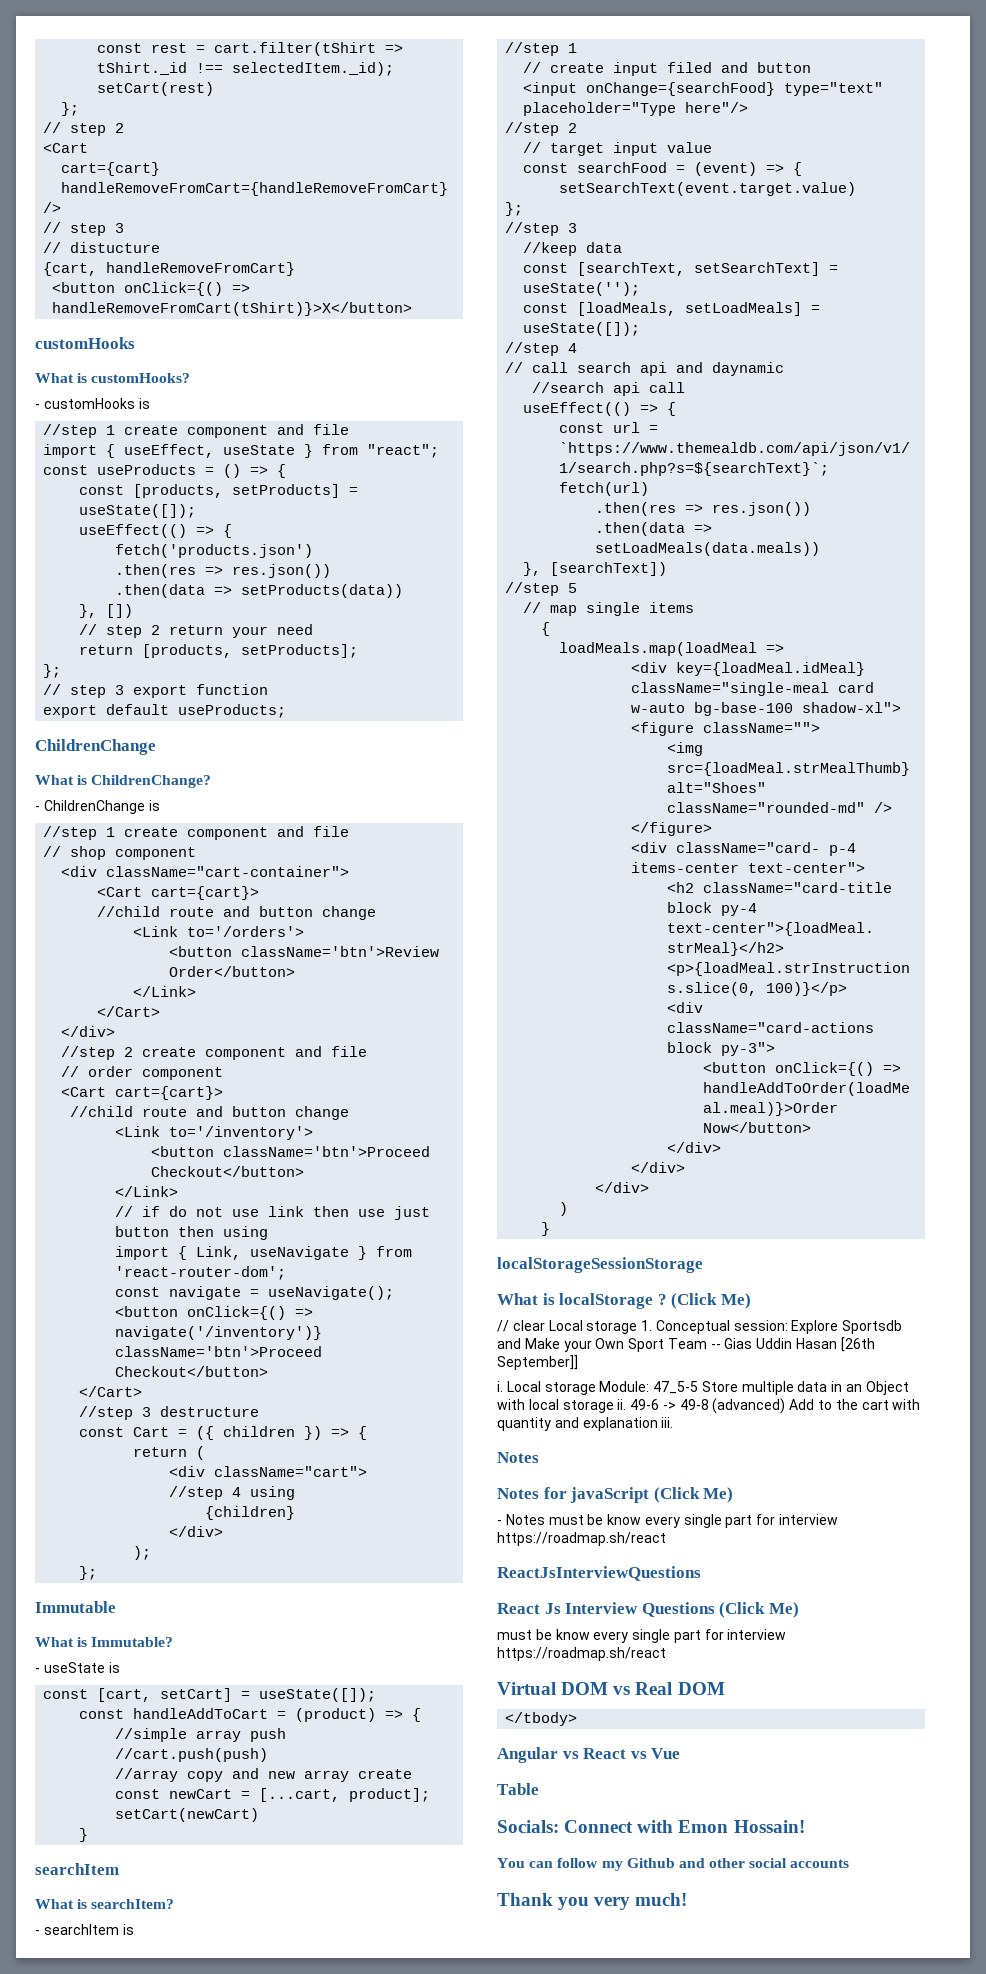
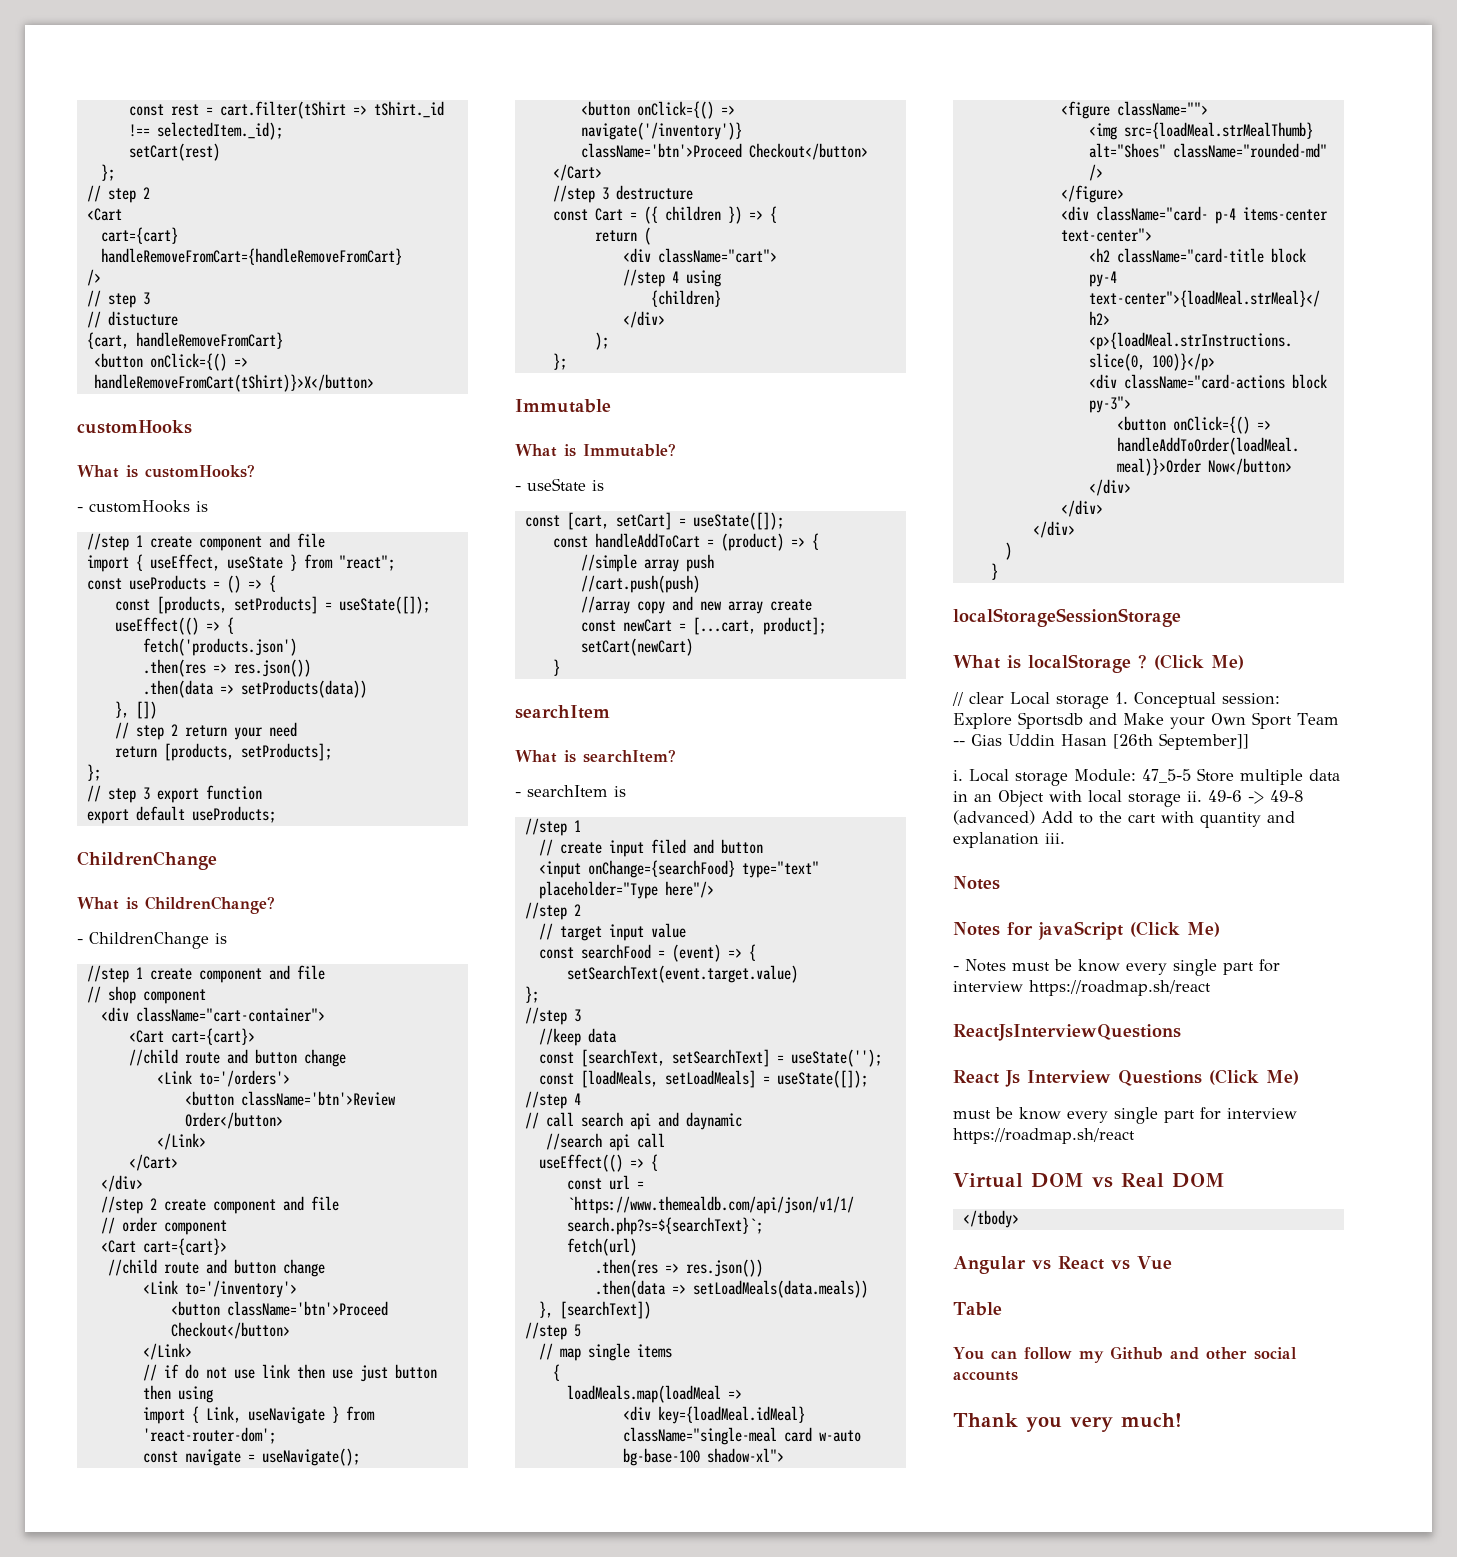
- Socials: Connect with Emon Hossain!

